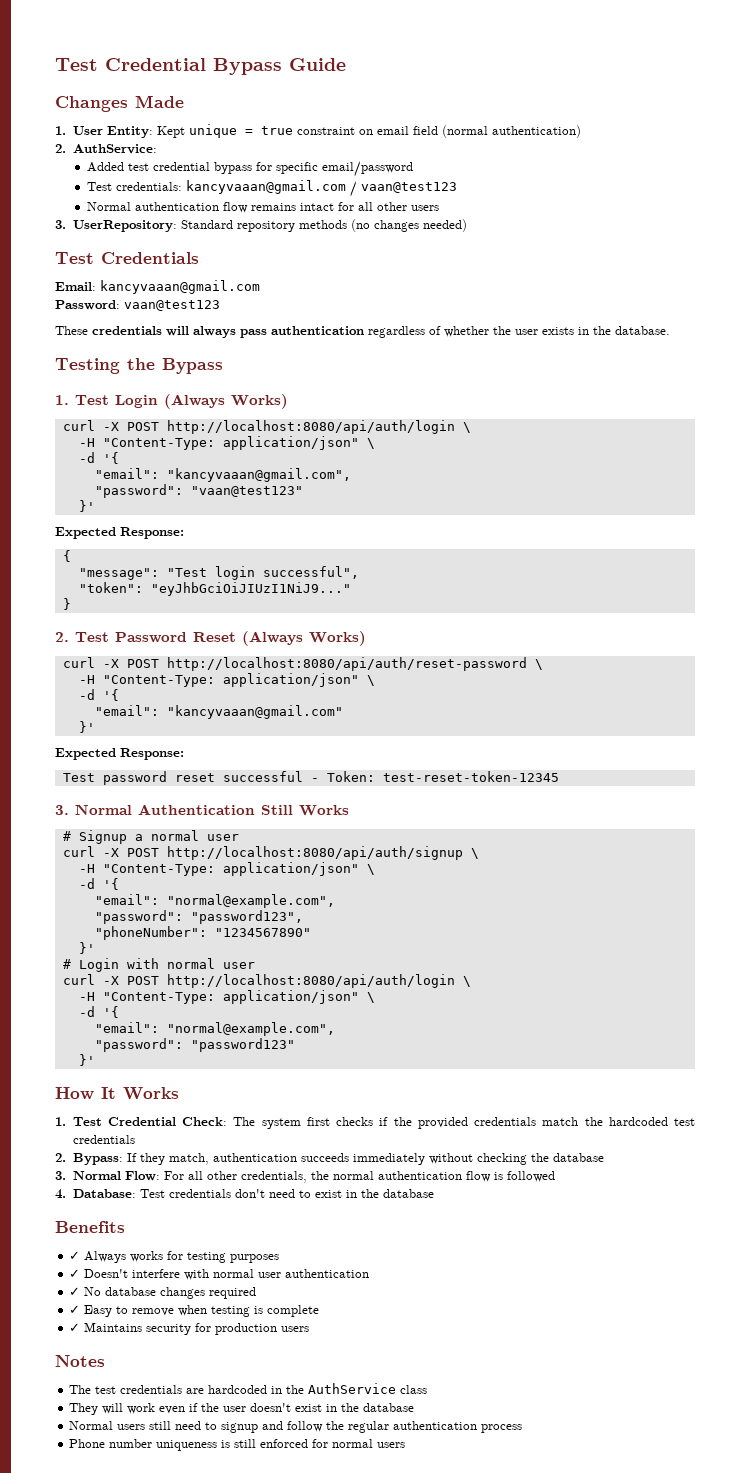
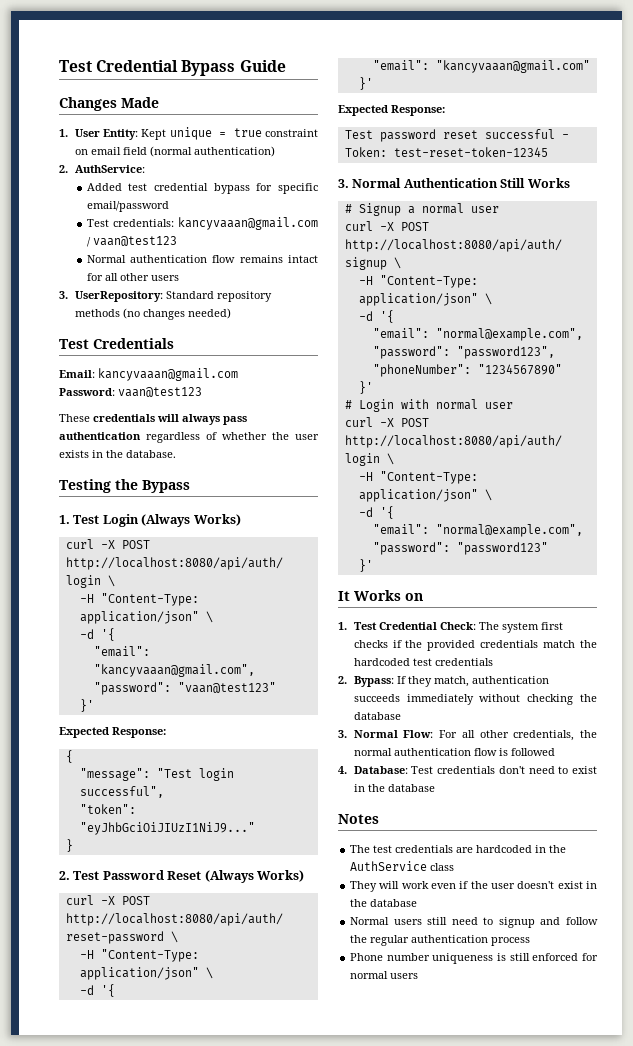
- How It Works
+ It Works on
- Benefits
- ✓ Always works for testing purposes
- ✓ Doesn't interfere with normal user authentication
- ✓ No database changes required
- ✓ Easy to remove when testing is complete
- ✓ Maintains security for production users

